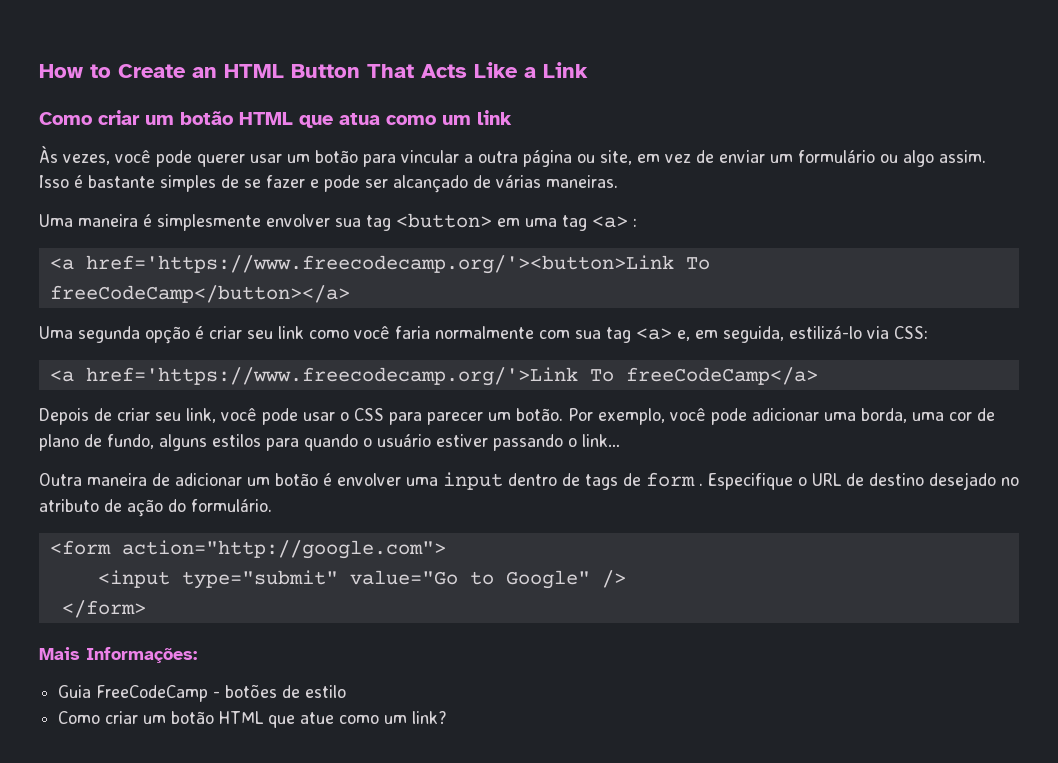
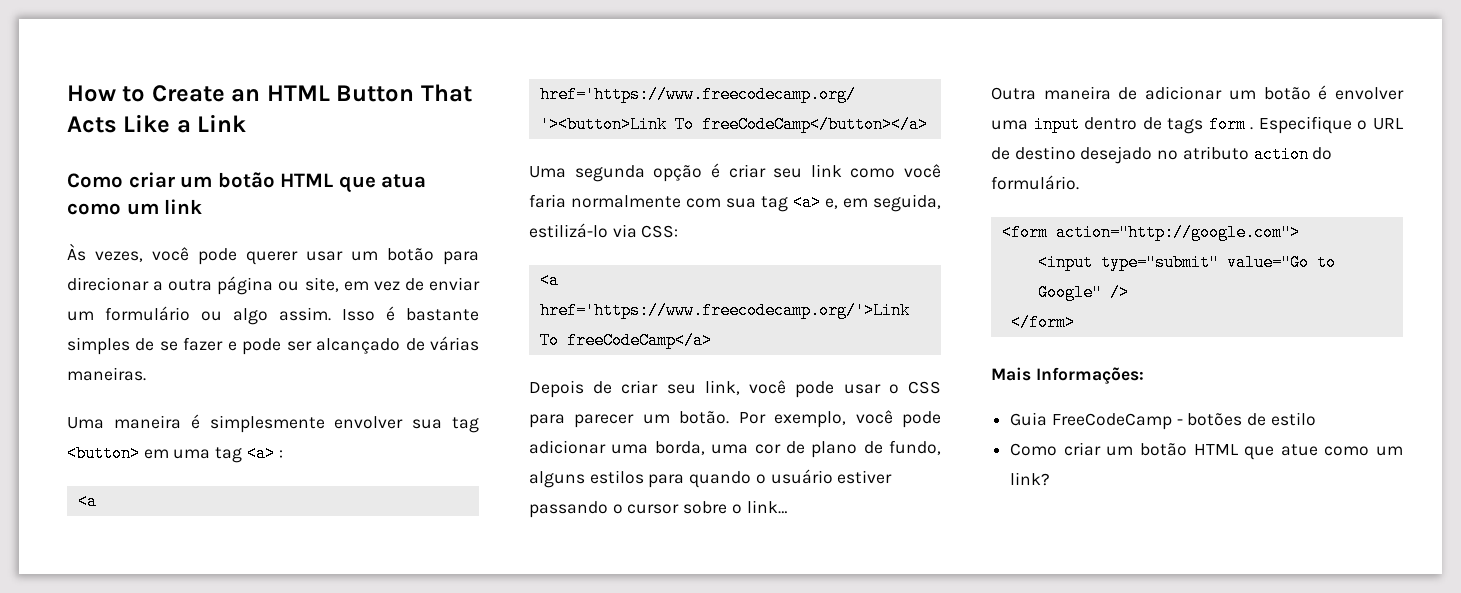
- Às vezes, você pode querer usar um botão para vincular a outra página ou site, em vez de enviar um formulário ou algo assim.
+ Às vezes, você pode querer usar um botão para direcionar a outra página ou site, em vez de enviar um formulário ou algo assim.
- Por exemplo, você pode adicionar uma borda, uma cor de plano de fundo, alguns estilos para quando o usuário estiver passando o link…
+ Por exemplo, você pode adicionar uma borda, uma cor de plano de fundo, alguns estilos para quando o usuário estiver passando o cursor sobre o link…
- Outra maneira de adicionar um botão é envolver uma input dentro de tags de form .
+ Outra maneira de adicionar um botão é envolver uma input dentro de tags form .
- Especifique o URL de destino desejado no atributo de ação do formulário.
+ Especifique o URL de destino desejado no atributo action do formulário.

